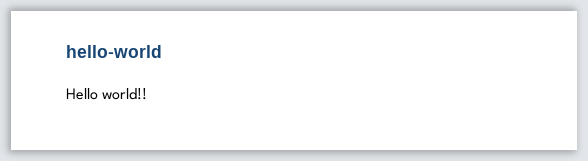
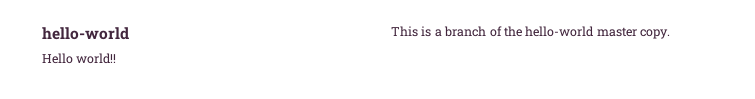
+ This is a branch of the hello-world master copy.

